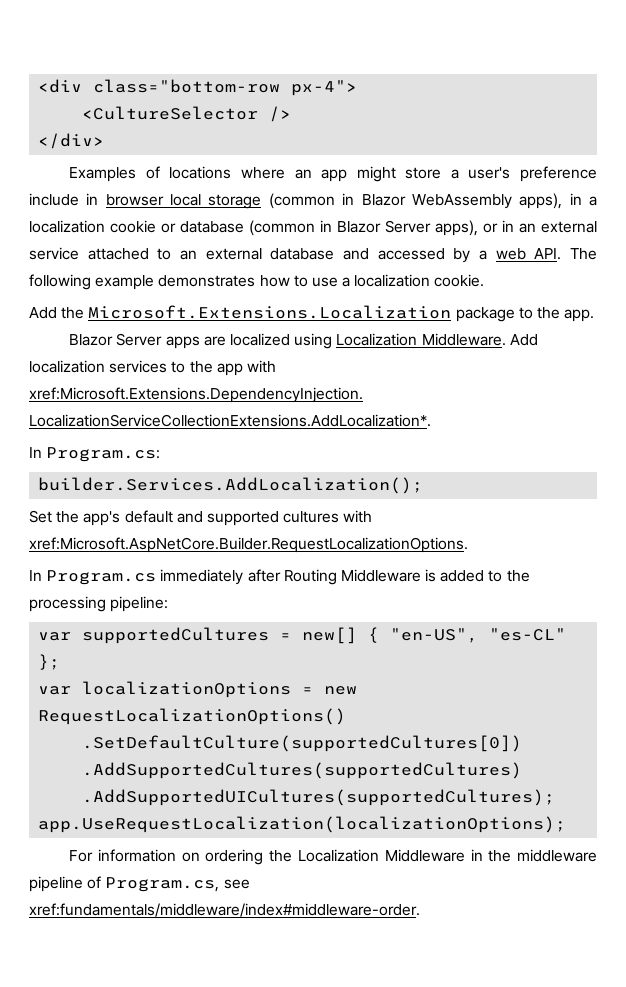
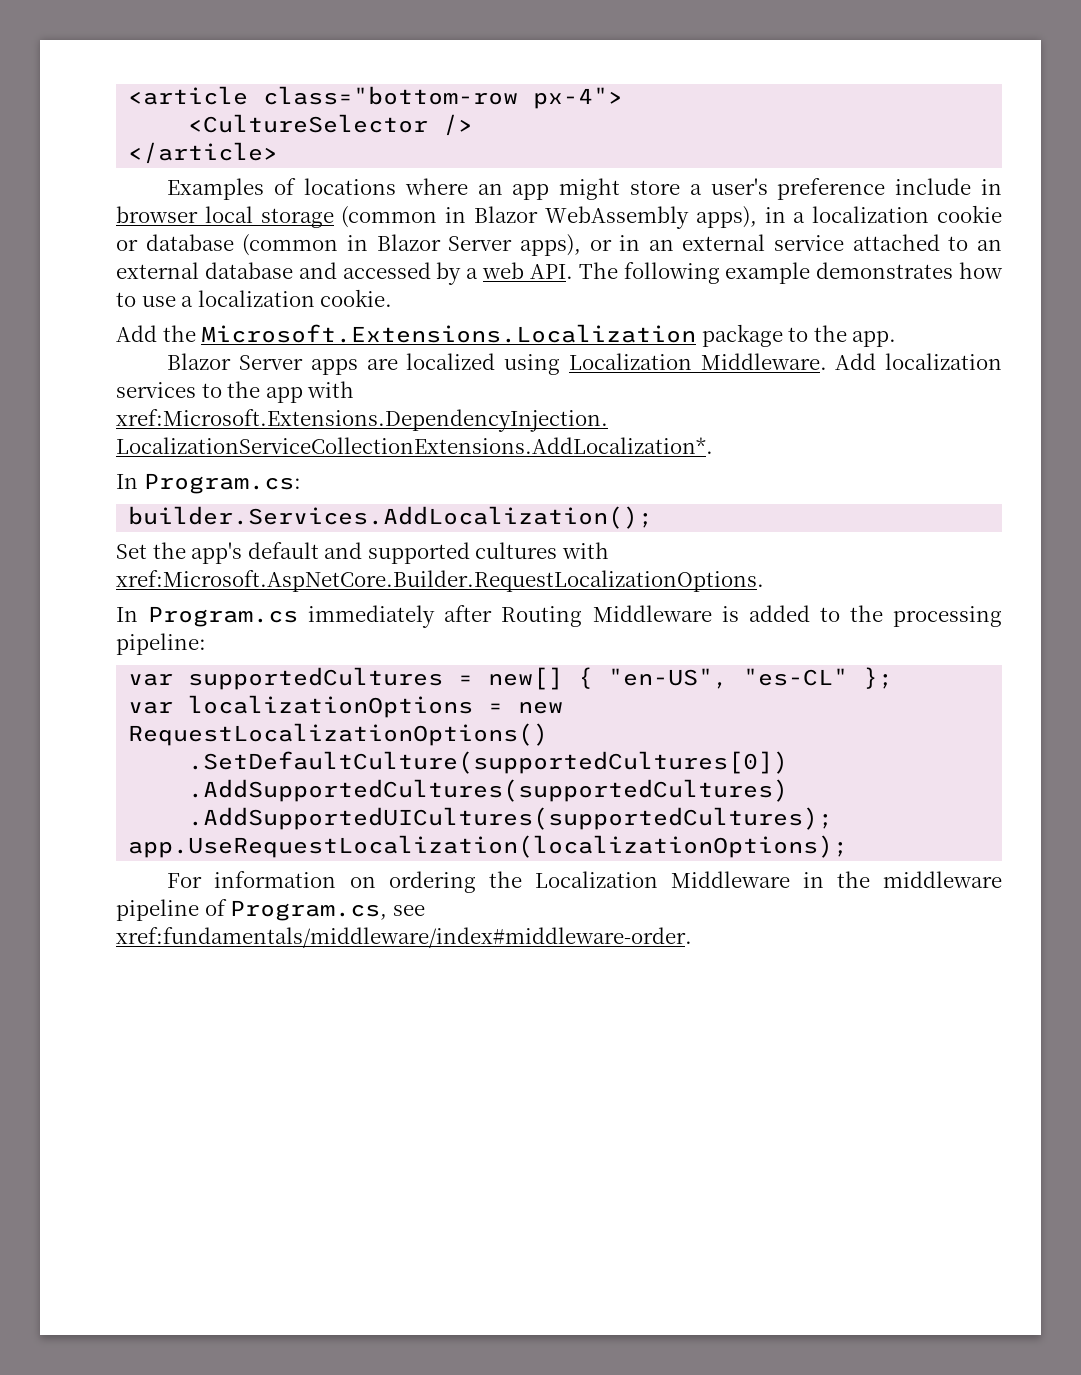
- <div class="bottom-row px-4">
+ <article class="bottom-row px-4">
- </div>
+ </article>

